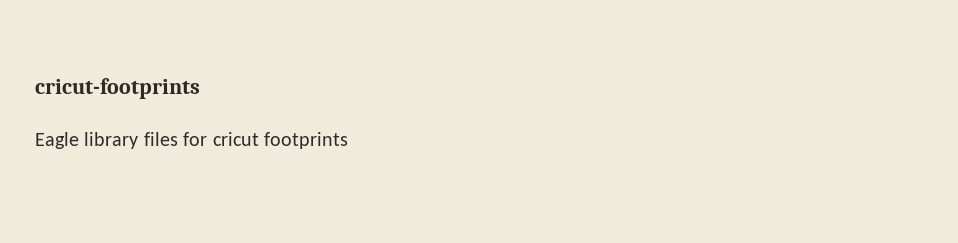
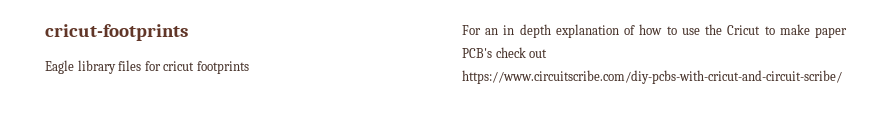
+ For an in depth explanation of how to use the Cricut to make paper PCB's check out https://www.circuitscribe.com/diy-pcbs-with-cricut-and-circuit-scribe/

